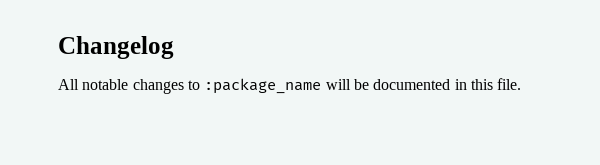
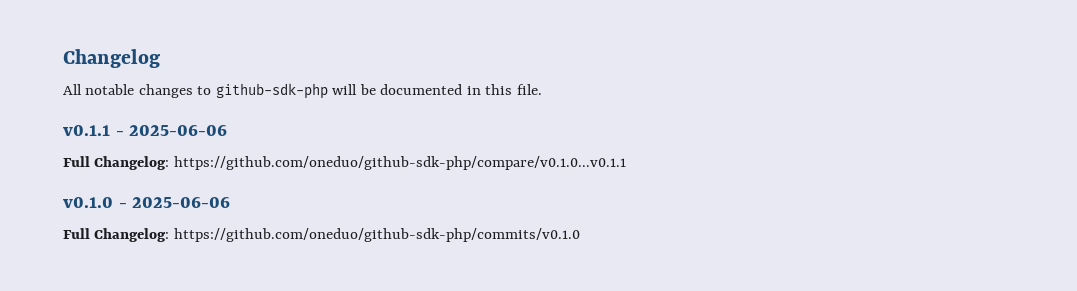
- All notable changes to :package_name will be documented in this file.
+ All notable changes to github-sdk-php will be documented in this file.
+ v0.1.1 - 2025-06-06
+ Full Changelog: https://github.com/oneduo/github-sdk-php/compare/v0.1.0...v0.1.1
+ v0.1.0 - 2025-06-06
+ Full Changelog: https://github.com/oneduo/github-sdk-php/commits/v0.1.0

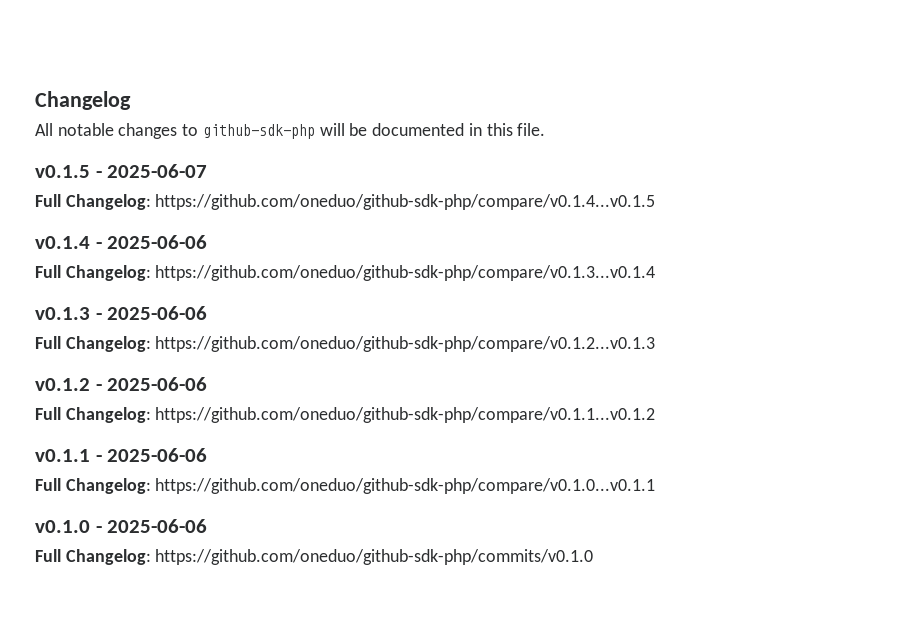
+ v0.1.5 - 2025-06-07
+ Full Changelog: https://github.com/oneduo/github-sdk-php/compare/v0.1.4...v0.1.5
+ v0.1.4 - 2025-06-06
+ Full Changelog: https://github.com/oneduo/github-sdk-php/compare/v0.1.3...v0.1.4
+ v0.1.3 - 2025-06-06
+ Full Changelog: https://github.com/oneduo/github-sdk-php/compare/v0.1.2...v0.1.3
+ v0.1.2 - 2025-06-06
+ Full Changelog: https://github.com/oneduo/github-sdk-php/compare/v0.1.1...v0.1.2

